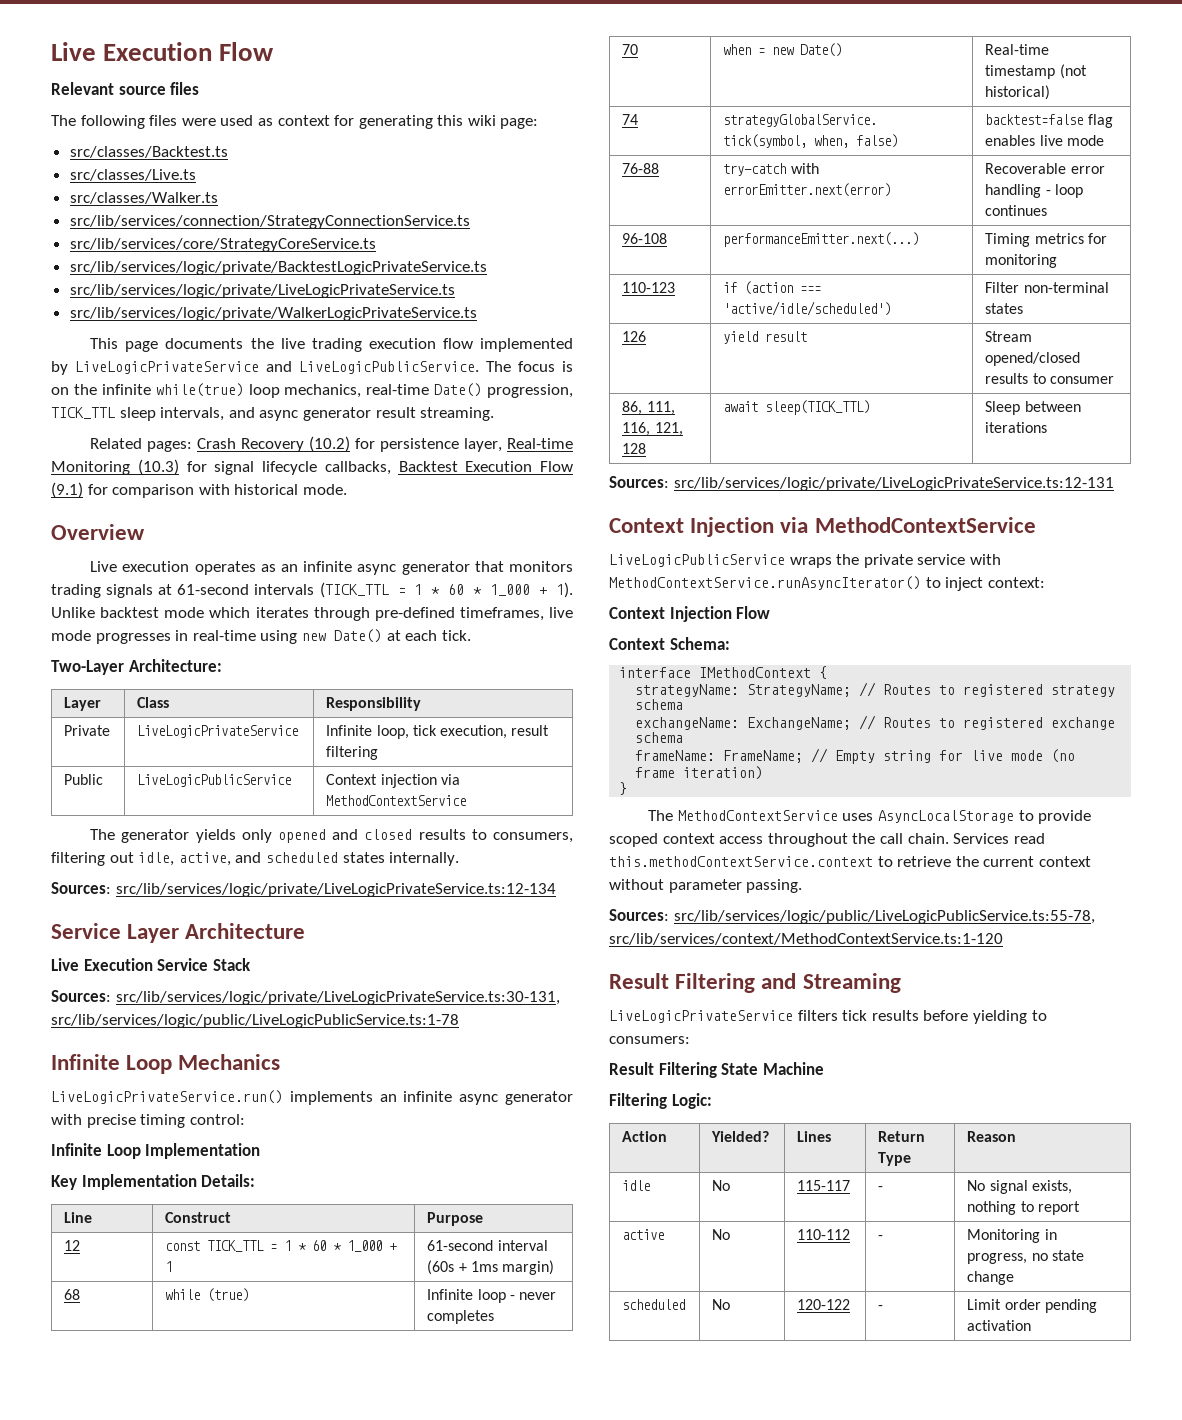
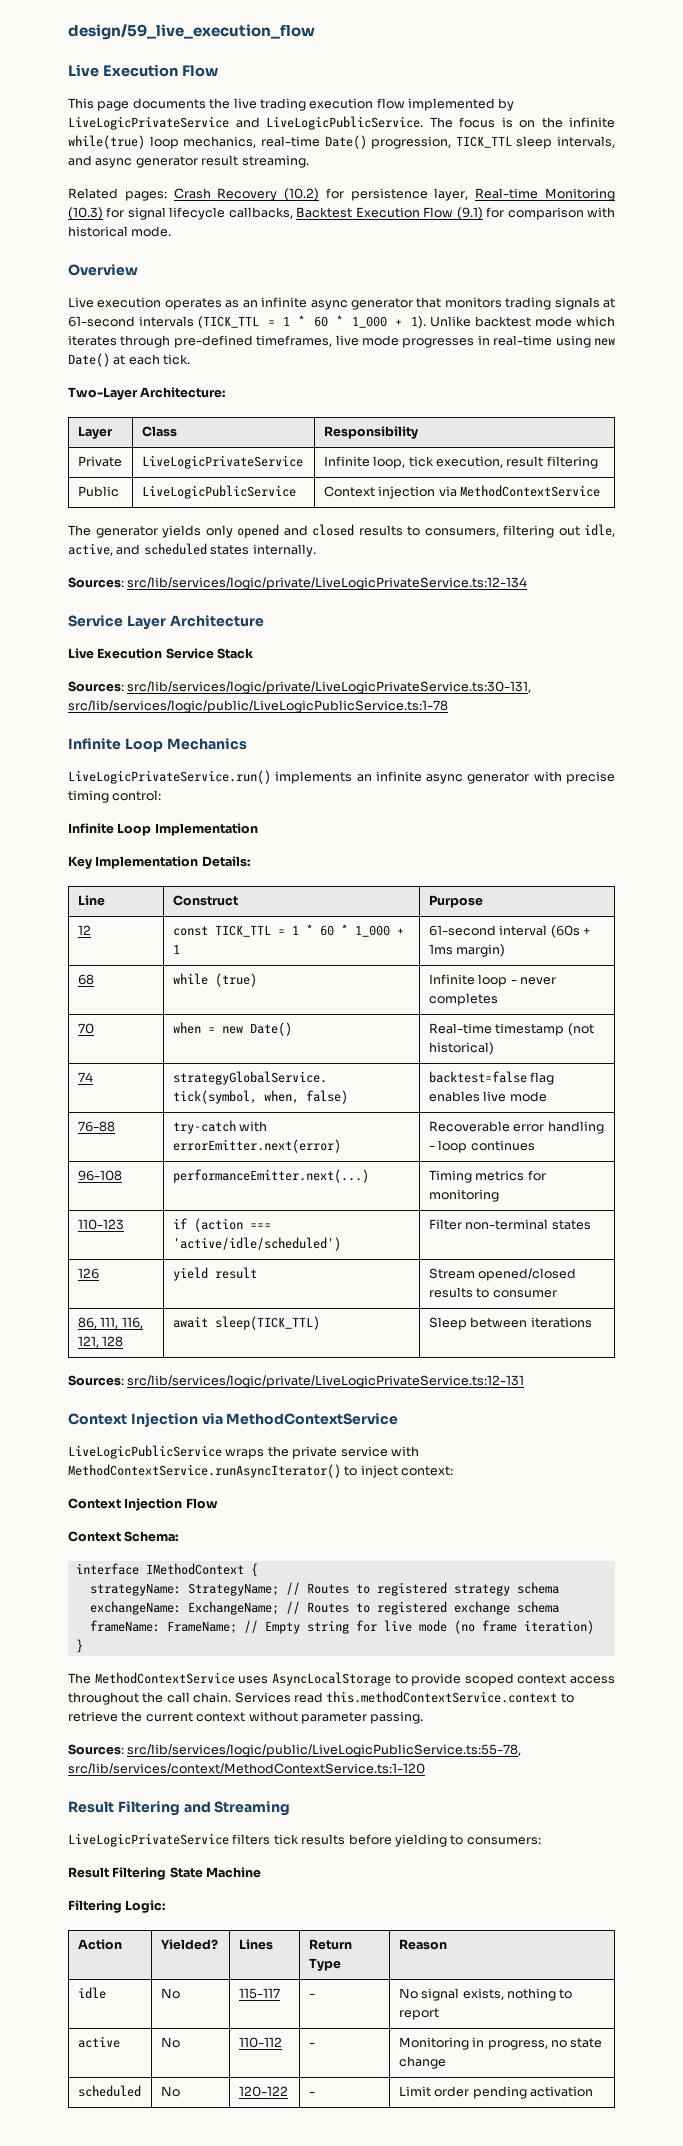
+ design/59_live_execution_flow
- Relevant source files
- The following files were used as context for generating this wiki page:
- src/classes/Backtest.ts
- src/classes/Live.ts
- src/classes/Walker.ts
- src/lib/services/connection/StrategyConnectionService.ts
- src/lib/services/core/StrategyCoreService.ts
- src/lib/services/logic/private/BacktestLogicPrivateService.ts
- src/lib/services/logic/private/LiveLogicPrivateService.ts
- src/lib/services/logic/private/WalkerLogicPrivateService.ts

